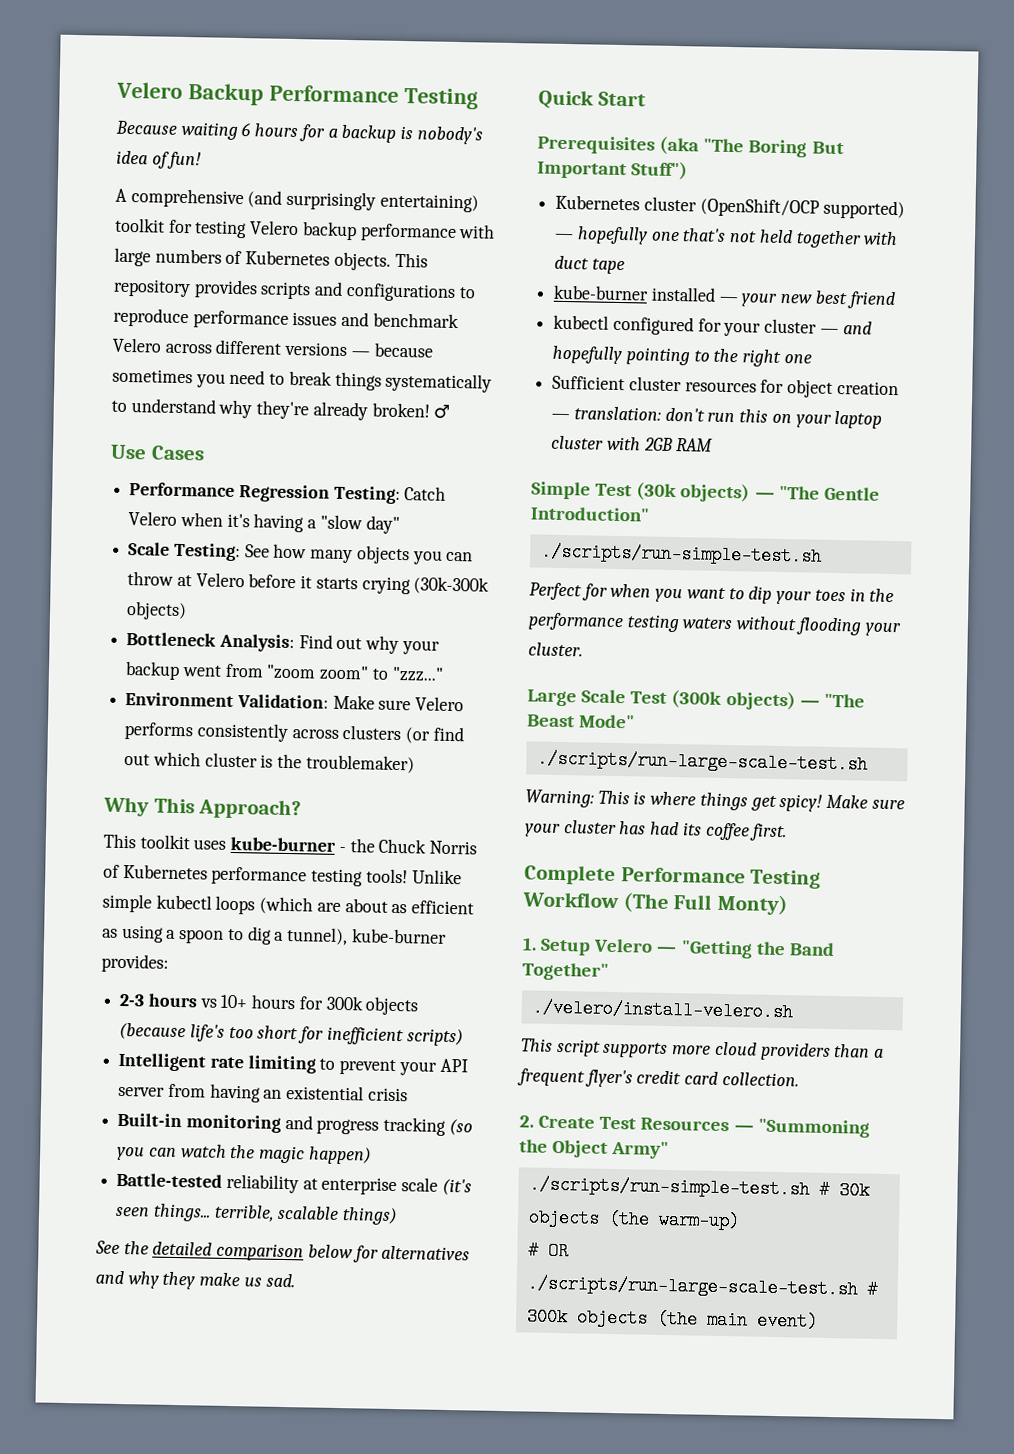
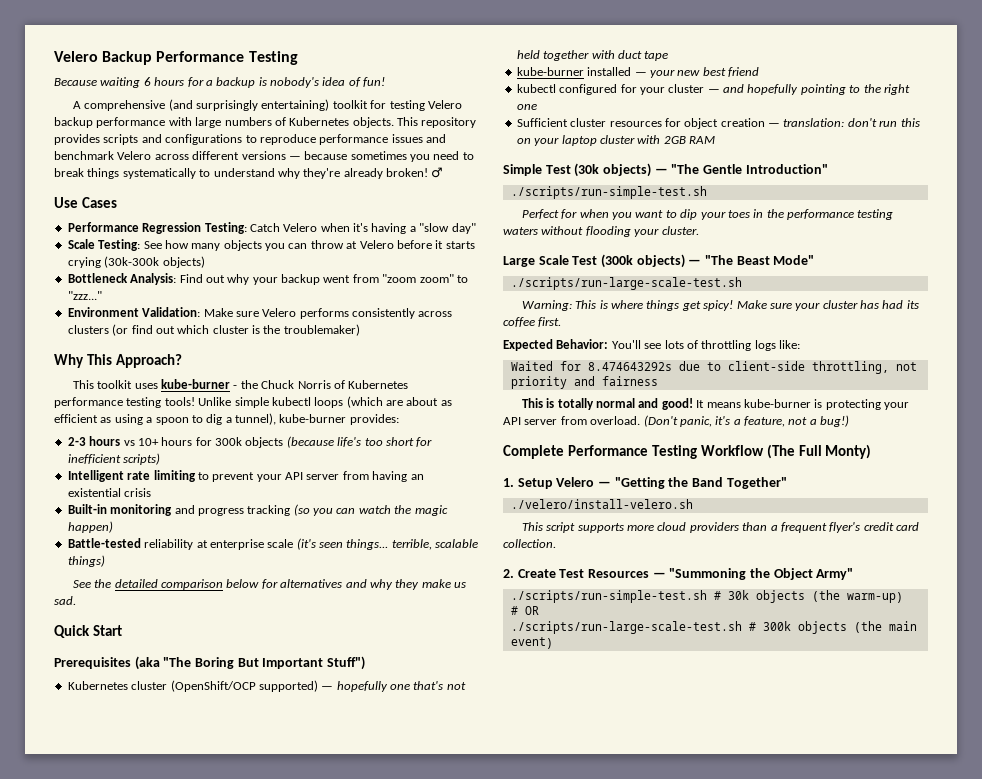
+ Expected Behavior: You'll see lots of throttling logs like:
+ Waited for 8.474643292s due to client-side throttling, not priority and fairness
+ This is totally normal and good! It means kube-burner is protecting your API server from overload. (Don't panic, it's a feature, not a bug!)

